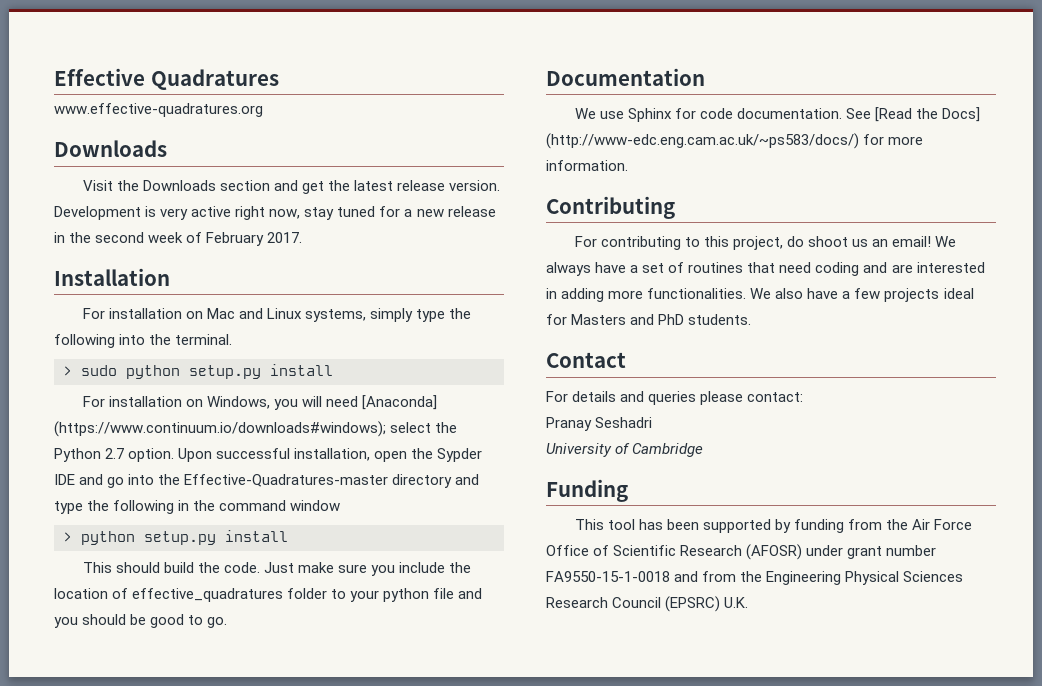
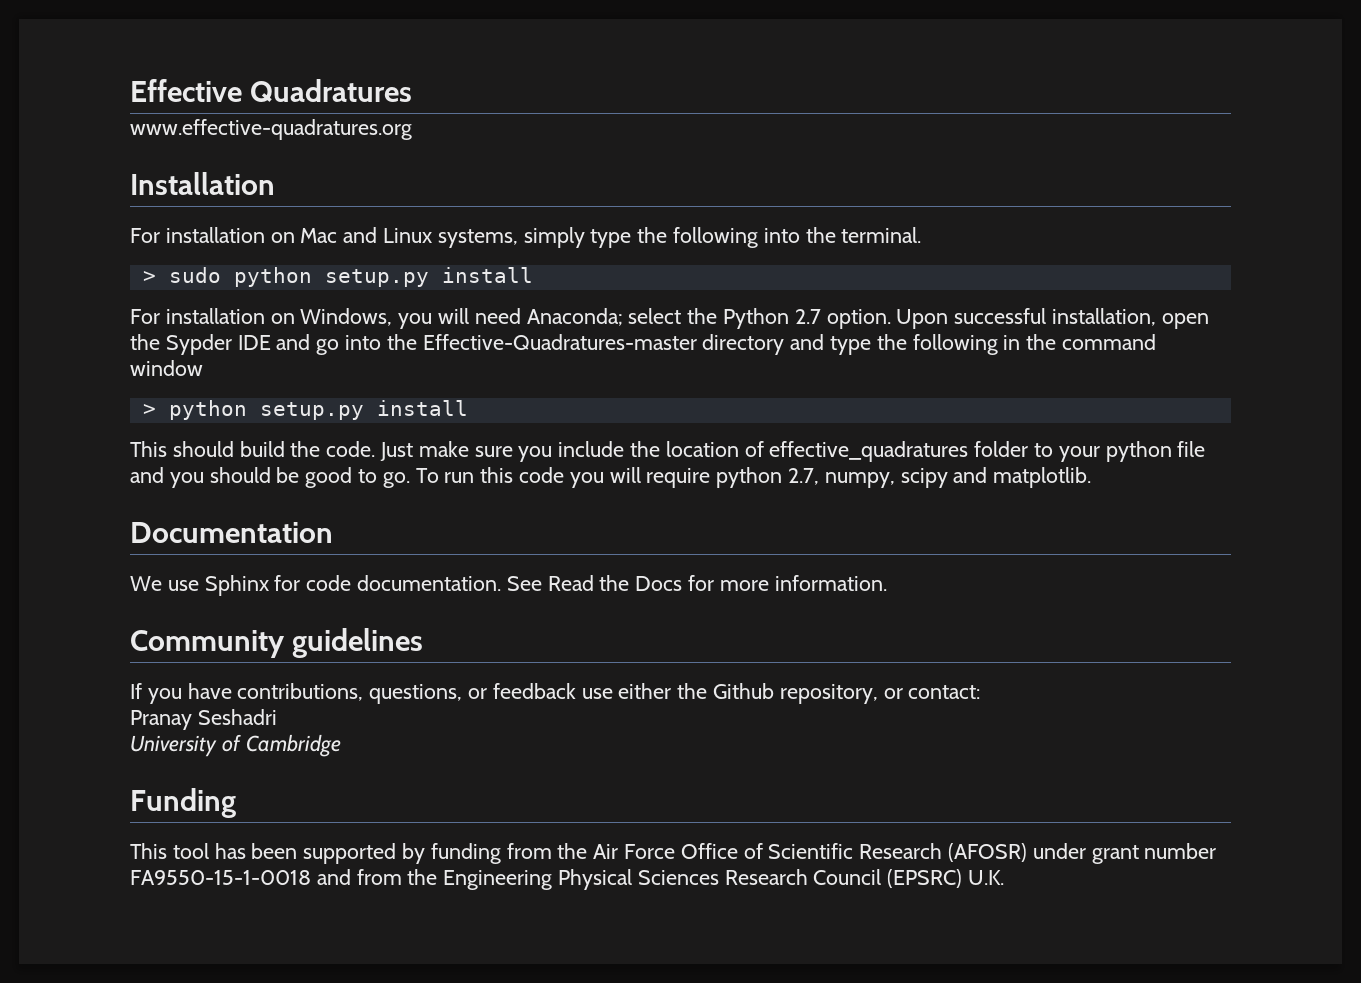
  www.effective-quadratures.org
- Downloads
- Visit the Downloads section and get the latest release version. Development is very active right now, stay tuned for a new release in the second week of February 2017.
- For installation on Windows, you will need [Anaconda] (https://www.continuum.io/downloads#windows); select the Python 2.7 option.
+ For installation on Windows, you will need Anaconda; select the Python 2.7 option.
+ To run this code you will require python 2.7, numpy, scipy and matplotlib.
- See [Read the Docs] (http://www-edc.eng.cam.ac.uk/~ps583/docs/) for more information.
+ See Read the Docs for more information.
- Contributing
- For contributing to this project, do shoot us an email! We always have a set of routines that need coding and are interested in adding more functionalities. We also have a few projects ideal for Masters and PhD students.
- Contact
- For details and queries please contact:
+ Community guidelines
+ If you have contributions, questions, or feedback use either the Github repository, or contact:

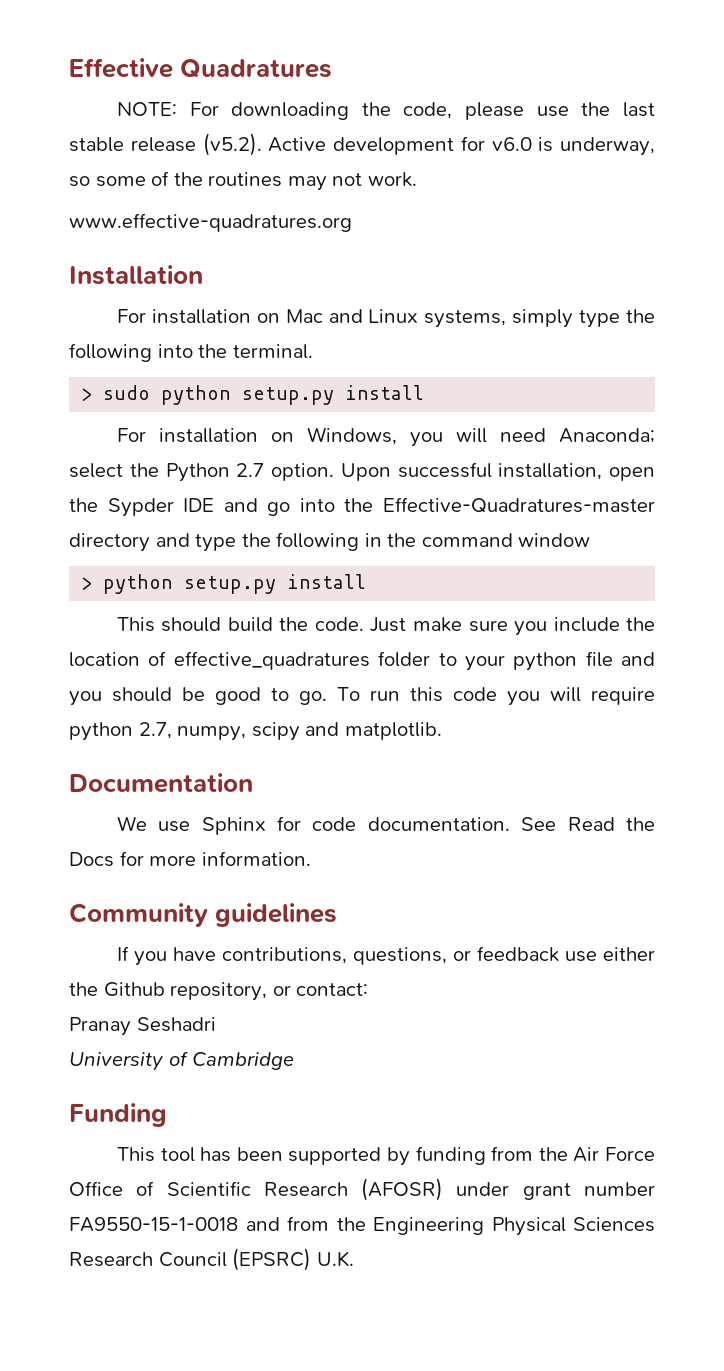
+ NOTE: For downloading the code, please use the last stable release (v5.2). Active development for v6.0 is underway, so some of the routines may not work.

